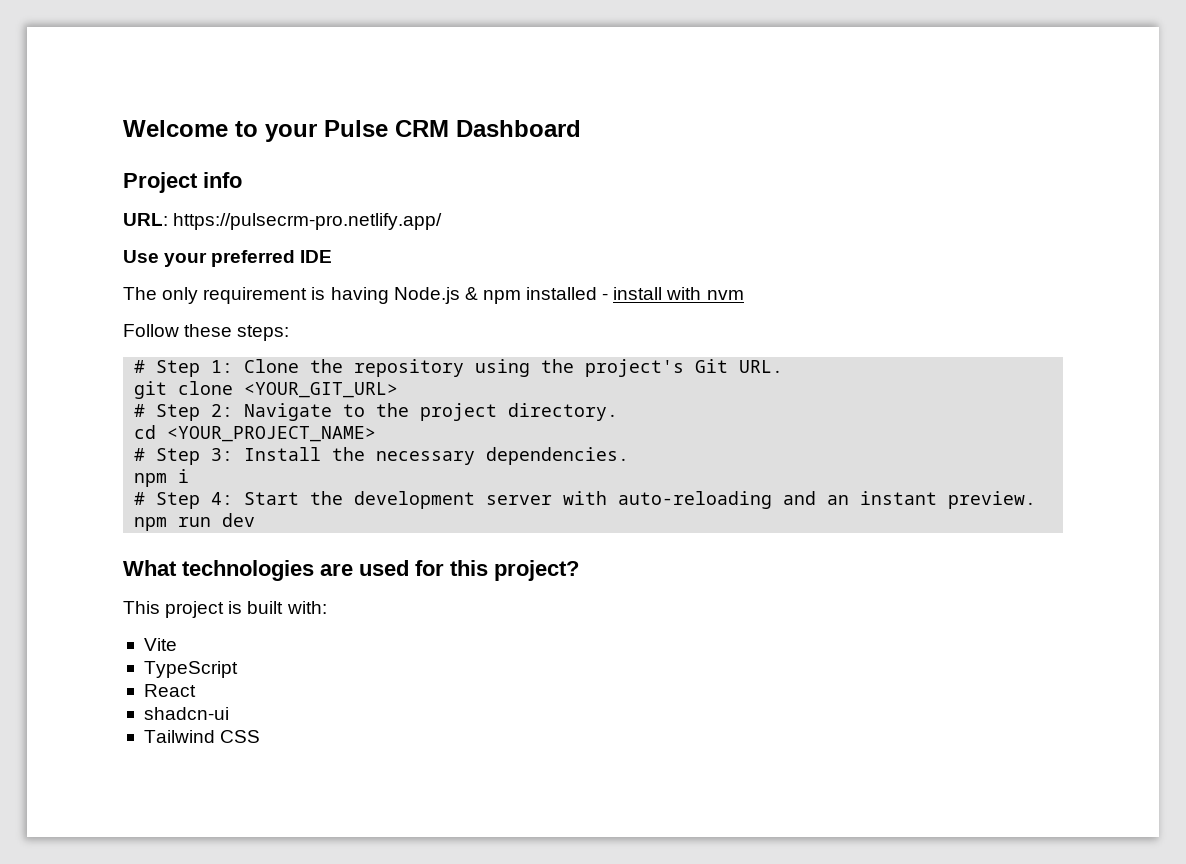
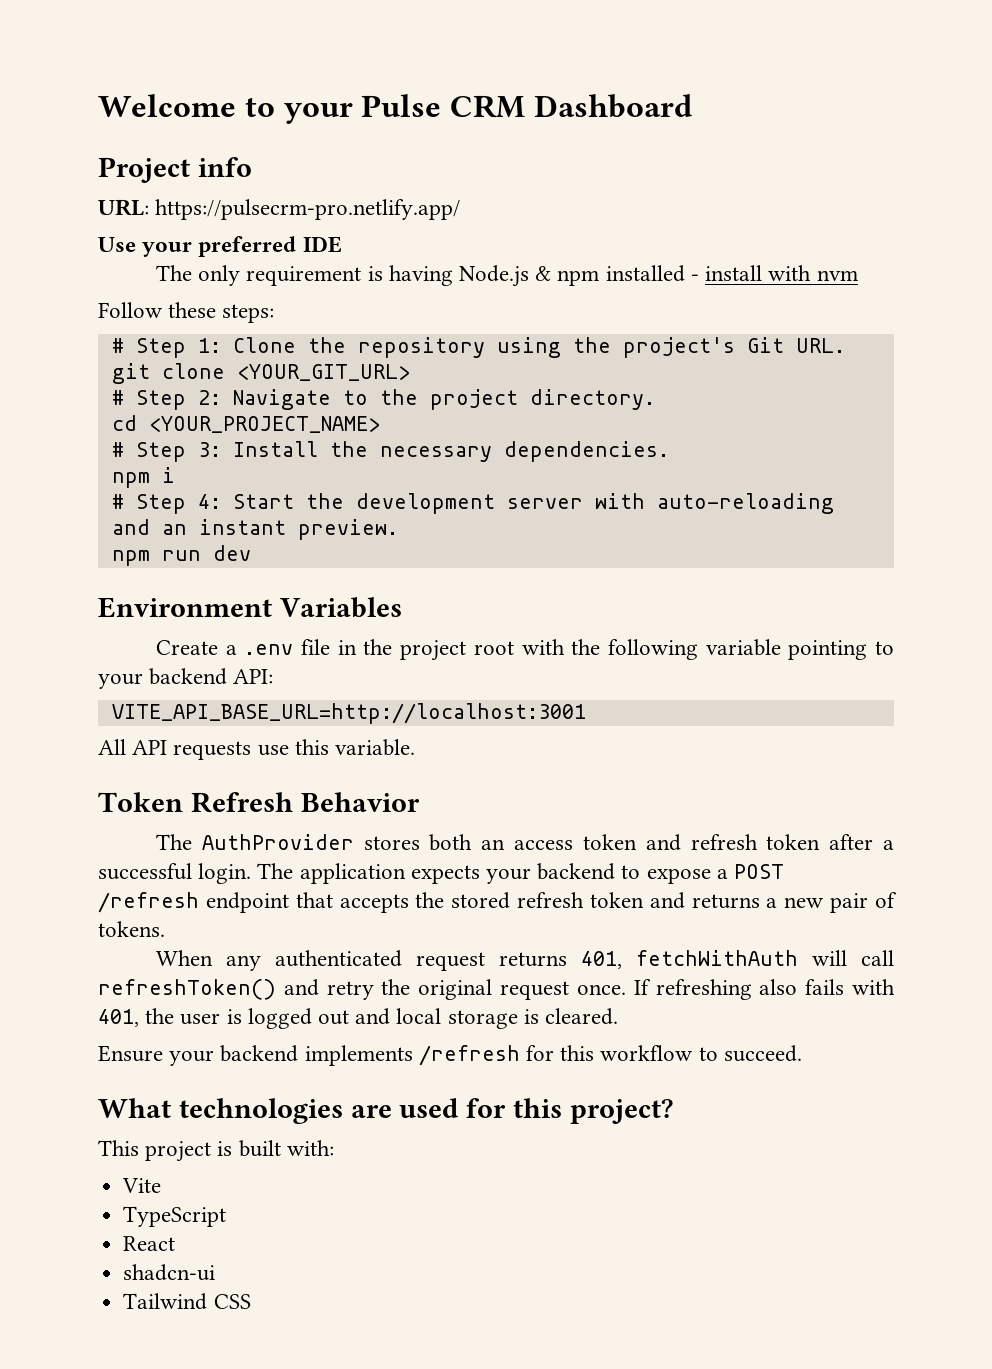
+ Environment Variables
+ Create a .env file in the project root with the following variable pointing to your backend API:
+ VITE_API_BASE_URL=http://localhost:3001
+ All API requests use this variable.
+ Token Refresh Behavior
+ The AuthProvider stores both an access token and refresh token after a successful login. The application expects your backend to expose a POST /refresh endpoint that accepts the stored refresh token and returns a new pair of tokens.
+ When any authenticated request returns 401, fetchWithAuth will call refreshToken() and retry the original request once. If refreshing also fails with 401, the user is logged out and local storage is cleared.
+ Ensure your backend implements /refresh for this workflow to succeed.

